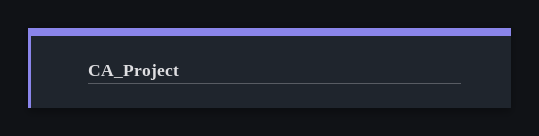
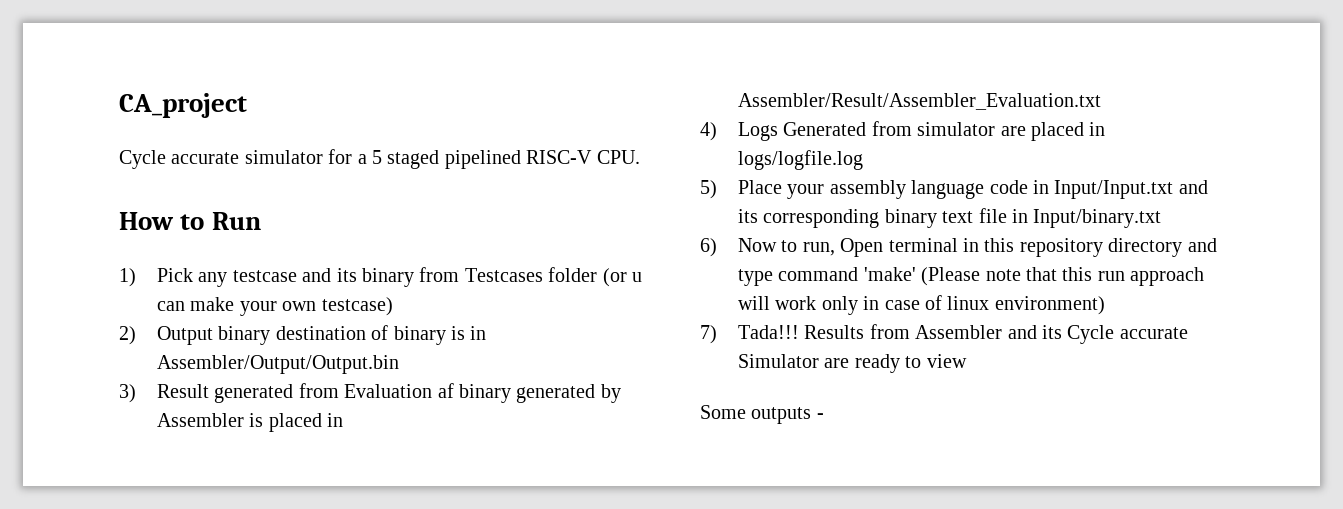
- CA_Project
+ CA_project
+ Cycle accurate simulator for a 5 staged pipelined RISC-V CPU.
+ How to Run
+ 1) Pick any testcase and its binary from Testcases folder (or u can make your own testcase)
+ 2) Output binary destination of binary is in Assembler/Output/Output.bin
+ 3) Result generated from Evaluation af binary generated by Assembler is placed in Assembler/Result/Assembler_Evaluation.txt
+ 4) Logs Generated from simulator are placed in logs/logfile.log
+ 5) Place your assembly language code in Input/Input.txt and its corresponding binary text file in Input/binary.txt
+ 6) Now to run, Open terminal in this repository directory and type command 'make' (Please note that this run approach will work only in case of linux environment)
+ 7) Tada!!! Results from Assembler and its Cycle accurate Simulator are ready to view
+ Some outputs -

